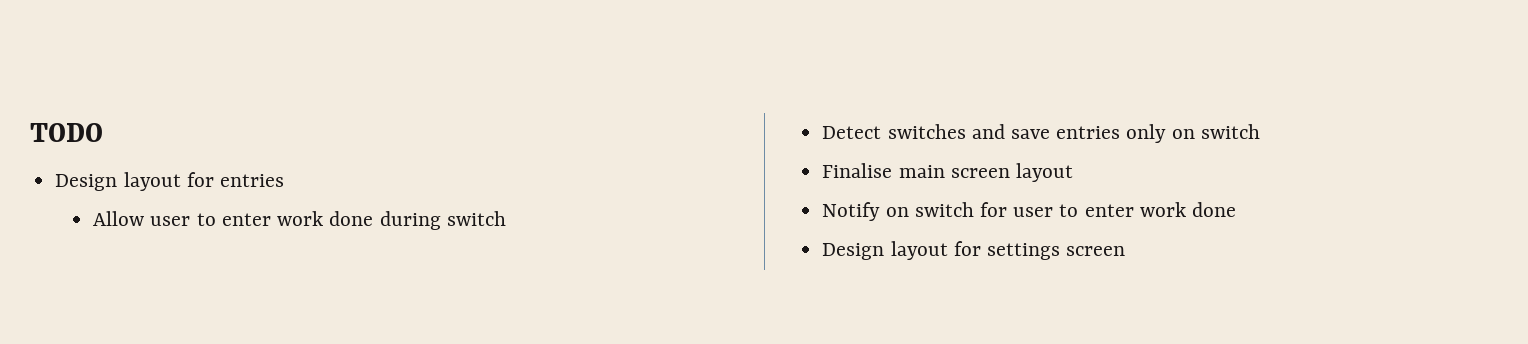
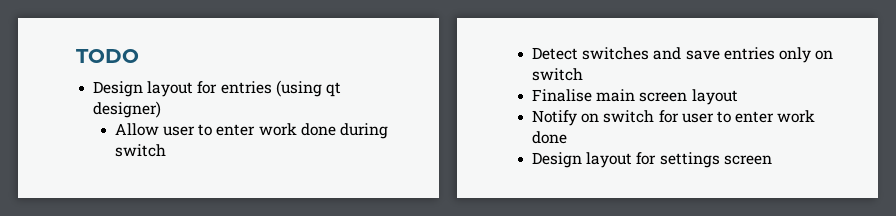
- Design layout for entries
+ Design layout for entries (using qt designer)

